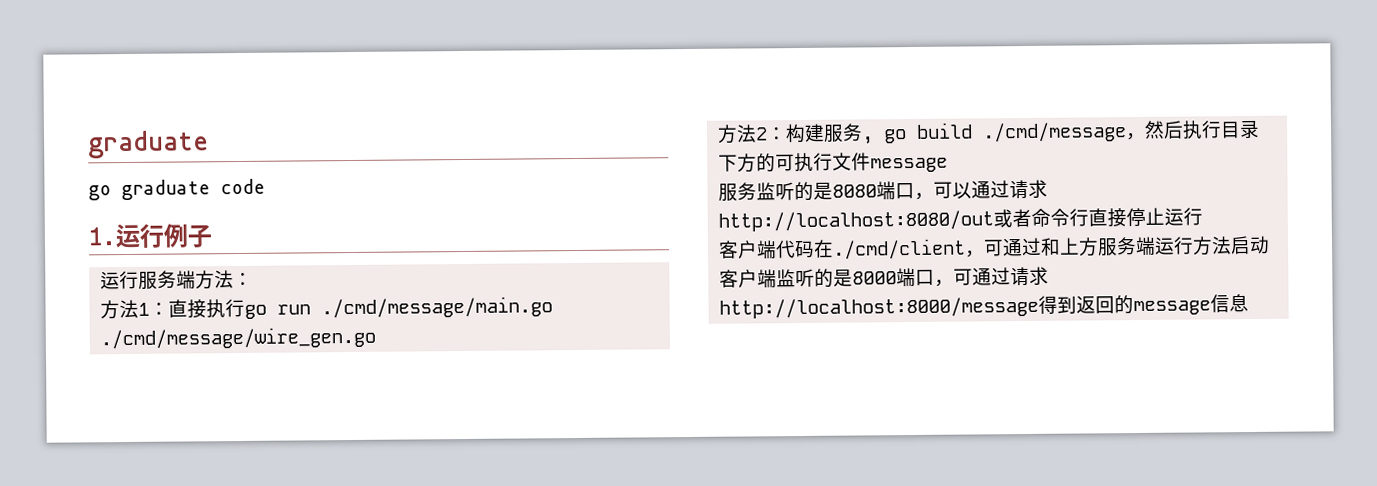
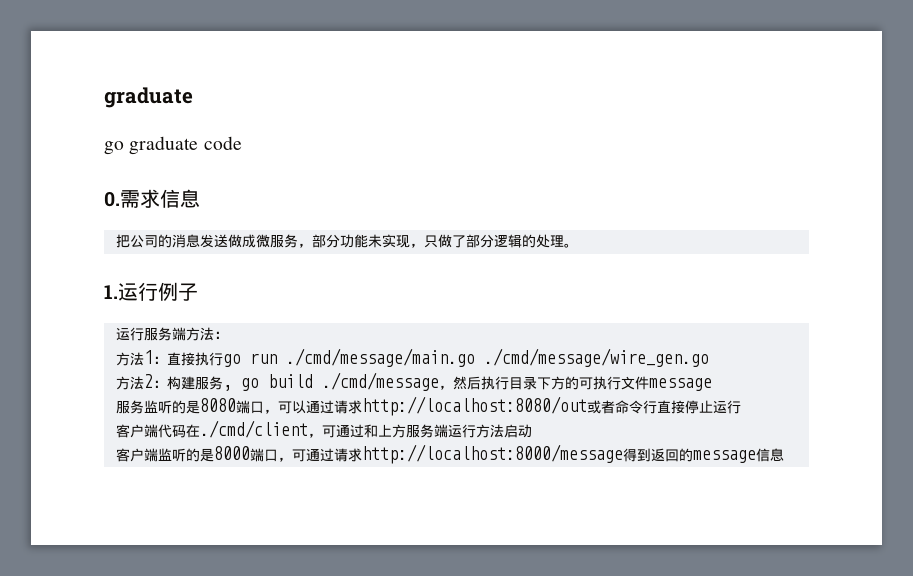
+ 0.需求信息
+ 把公司的消息发送做成微服务，部分功能未实现，只做了部分逻辑的处理。

